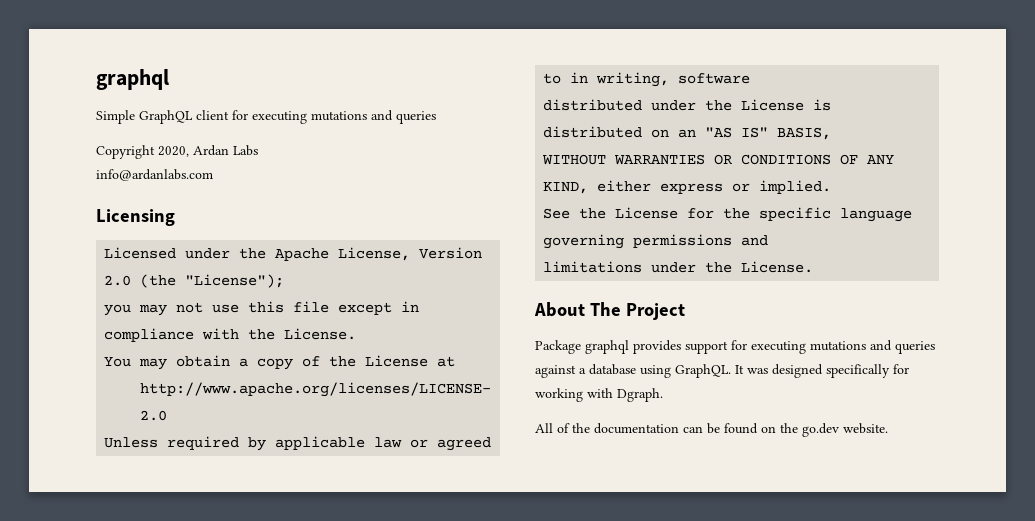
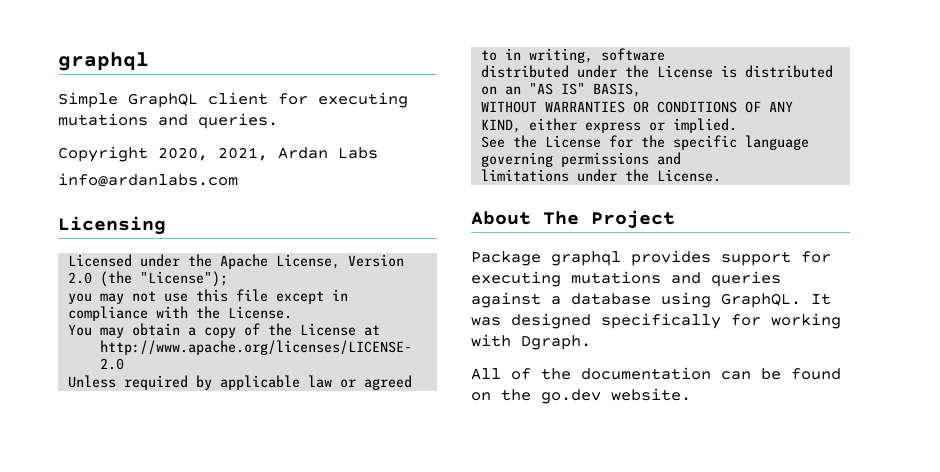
- Simple GraphQL client for executing mutations and queries
+ Simple GraphQL client for executing mutations and queries.
- Copyright 2020, Ardan Labs
+ Copyright 2020, 2021, Ardan Labs

